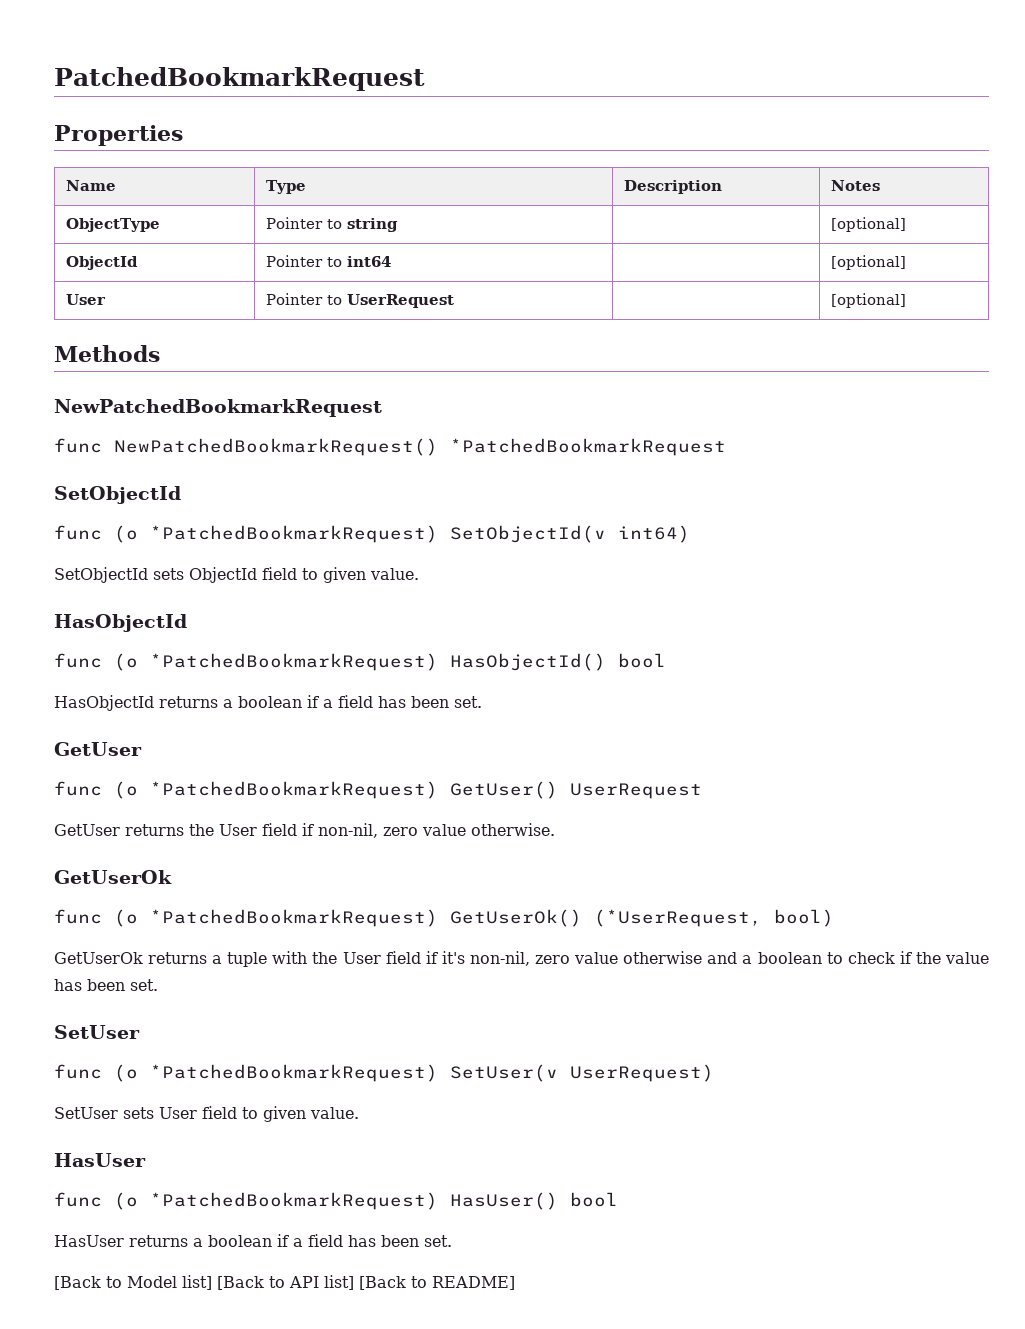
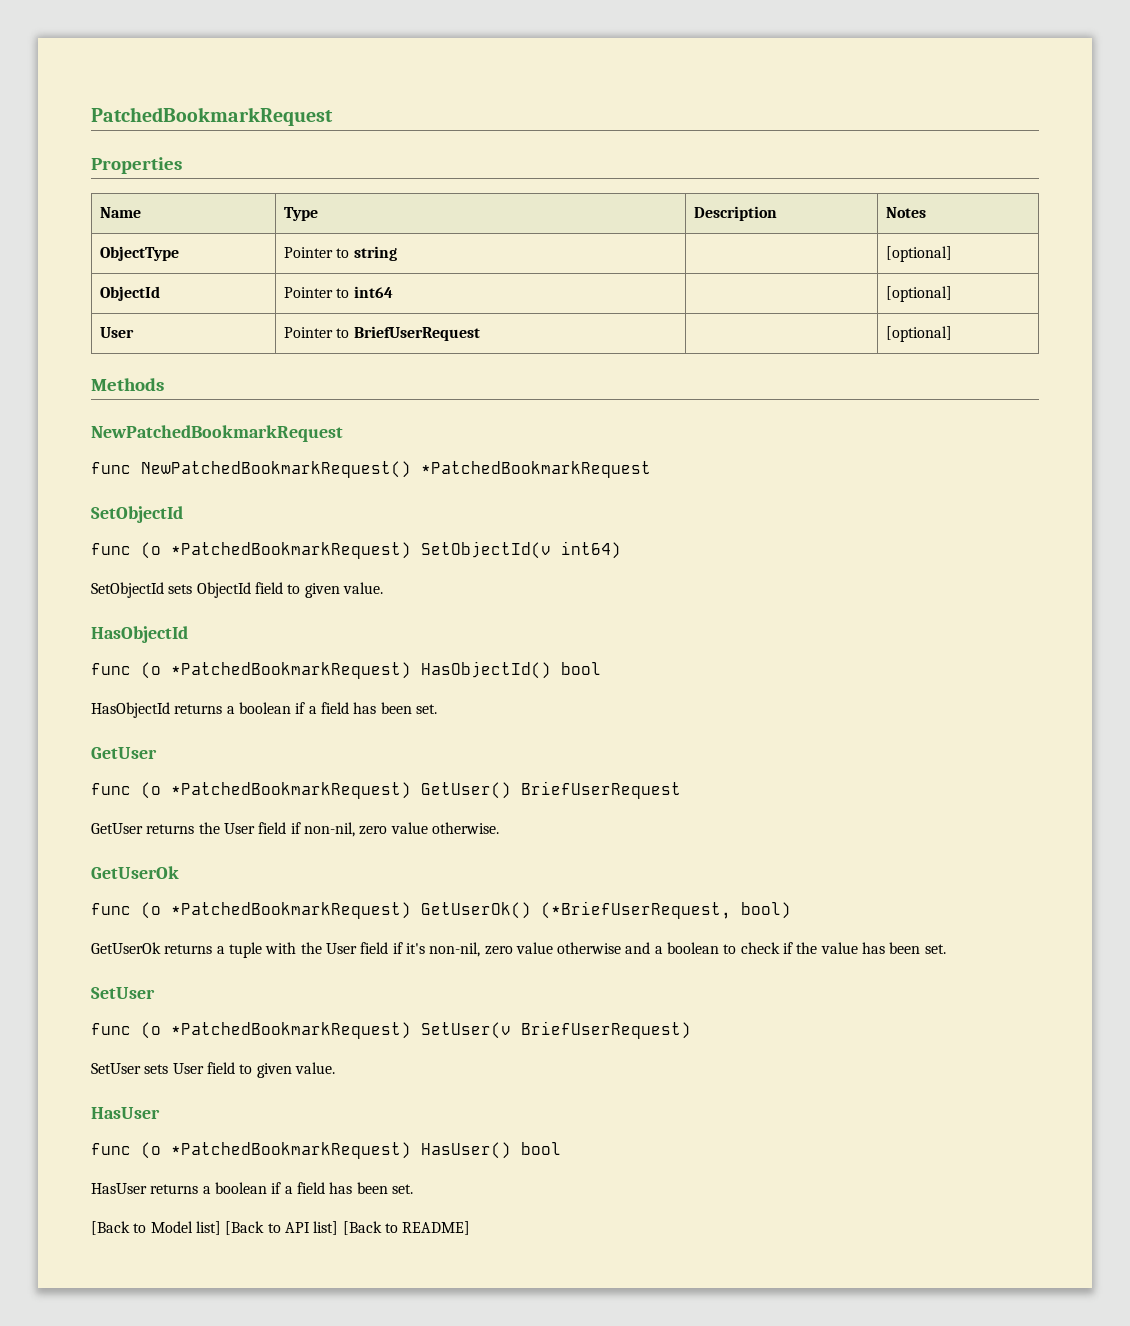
- User | Pointer to UserRequest | | [optional]
+ User | Pointer to BriefUserRequest | | [optional]
- func (o *PatchedBookmarkRequest) GetUser() UserRequest
+ func (o *PatchedBookmarkRequest) GetUser() BriefUserRequest
- func (o *PatchedBookmarkRequest) GetUserOk() (*UserRequest, bool)
+ func (o *PatchedBookmarkRequest) GetUserOk() (*BriefUserRequest, bool)
- func (o *PatchedBookmarkRequest) SetUser(v UserRequest)
+ func (o *PatchedBookmarkRequest) SetUser(v BriefUserRequest)

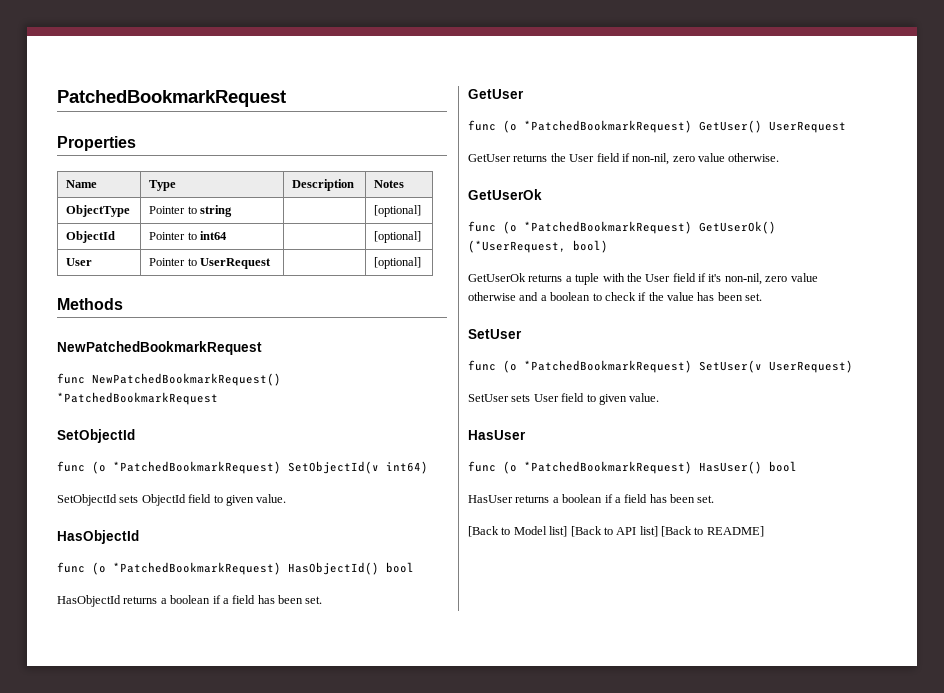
- User | Pointer to BriefUserRequest | | [optional]
+ User | Pointer to UserRequest | | [optional]
- func (o *PatchedBookmarkRequest) GetUser() BriefUserRequest
+ func (o *PatchedBookmarkRequest) GetUser() UserRequest
- func (o *PatchedBookmarkRequest) GetUserOk() (*BriefUserRequest, bool)
+ func (o *PatchedBookmarkRequest) GetUserOk() (*UserRequest, bool)
- func (o *PatchedBookmarkRequest) SetUser(v BriefUserRequest)
+ func (o *PatchedBookmarkRequest) SetUser(v UserRequest)

